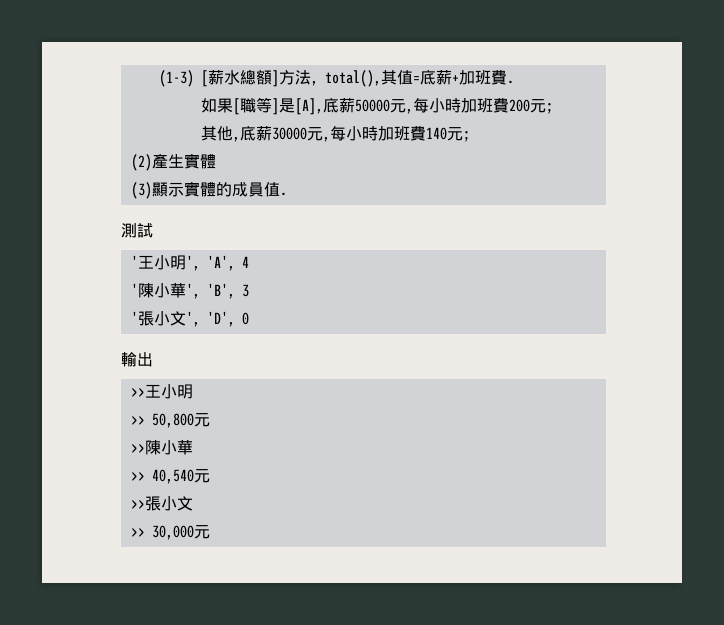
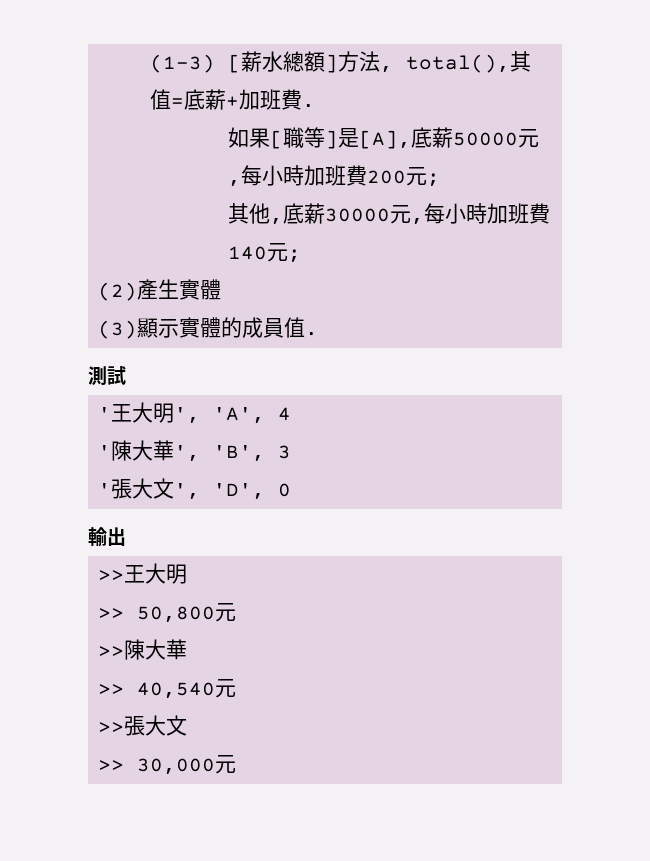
- '王小明', 'A', 4
+ '王大明', 'A', 4
- '陳小華', 'B', 3
+ '陳大華', 'B', 3
- '張小文', 'D', 0
+ '張大文', 'D', 0
- >>王小明
+ >>王大明
- >>陳小華
+ >>陳大華
- >>張小文
+ >>張大文

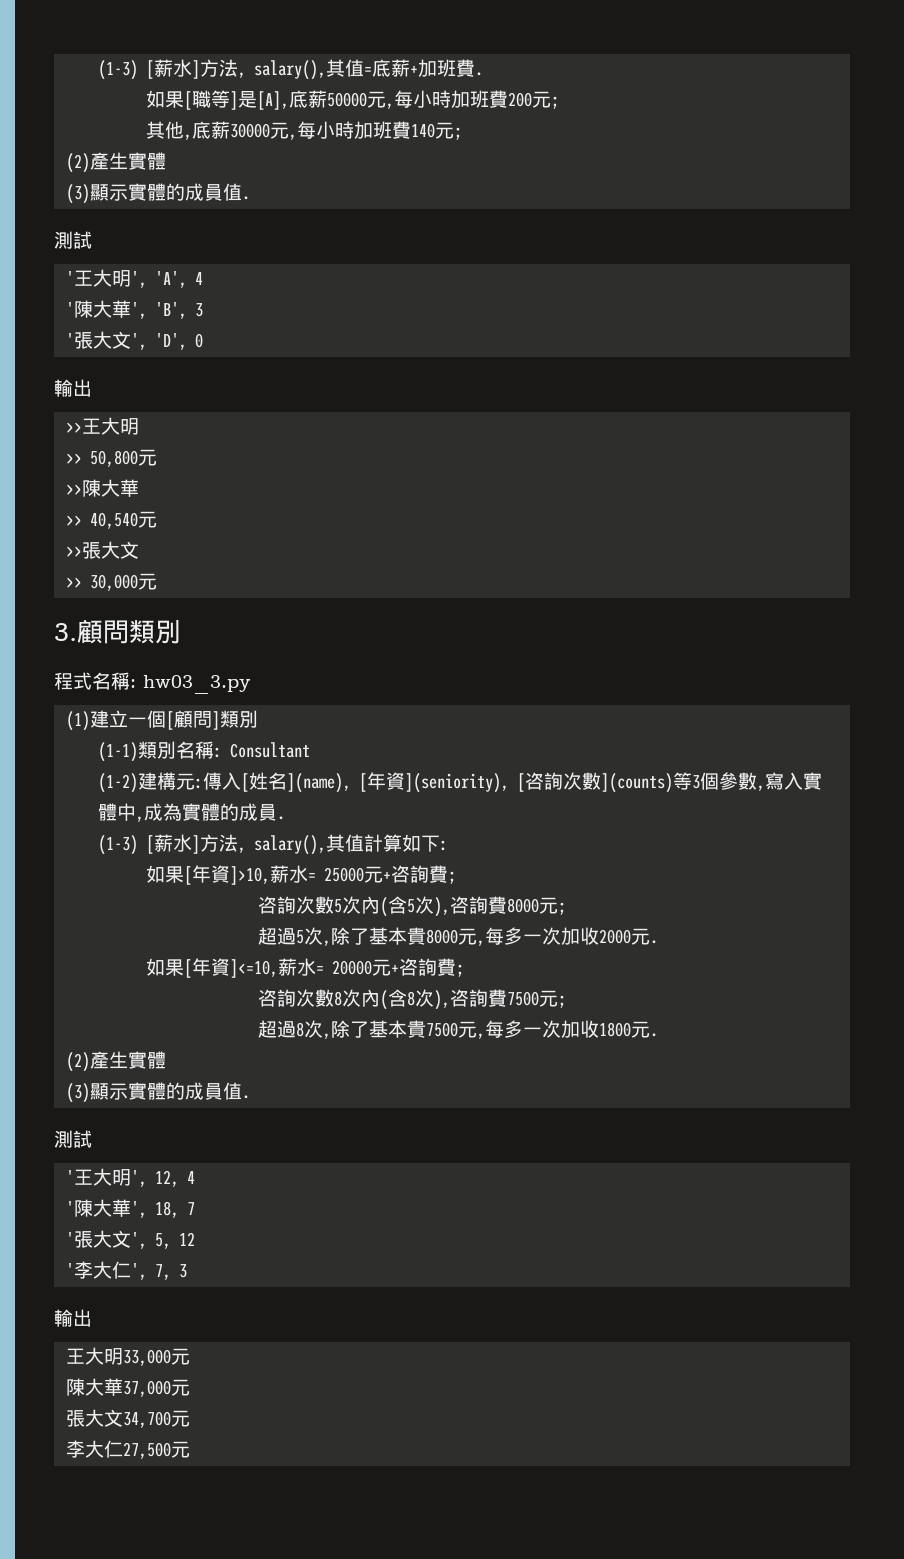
- (1-3) [薪水總額]方法, total(),其值=底薪+加班費.
+ (1-3) [薪水]方法, salary(),其值=底薪+加班費.
+ 3.顧問類別
+ 程式名稱: hw03_3.py
+ (1)建立一個[顧問]類別
+ (1-1)類別名稱: Consultant
+ (1-2)建構元:傳入[姓名](name), [年資](seniority), [咨詢次數](counts)等3個參數,寫入實體中,成為實體的成員.
+ (1-3) [薪水]方法, salary(),其值計算如下:
+ 如果[年資]>10,薪水= 25000元+咨詢費;
+ 咨詢次數5次內(含5次),咨詢費8000元;
+ 超過5次,除了基本貴8000元,每多一次加收2000元.
+ 如果[年資]<=10,薪水= 20000元+咨詢費;
+ 咨詢次數8次內(含8次),咨詢費7500元;
+ 超過8次,除了基本貴7500元,每多一次加收1800元.
+ (2)產生實體
+ (3)顯示實體的成員值.
+ 測試
+ '王大明', 12, 4
+ '陳大華', 18, 7
+ '張大文', 5, 12
+ '李大仁', 7, 3
+ 輸出
+ 王大明33,000元
+ 陳大華37,000元
+ 張大文34,700元
+ 李大仁27,500元

